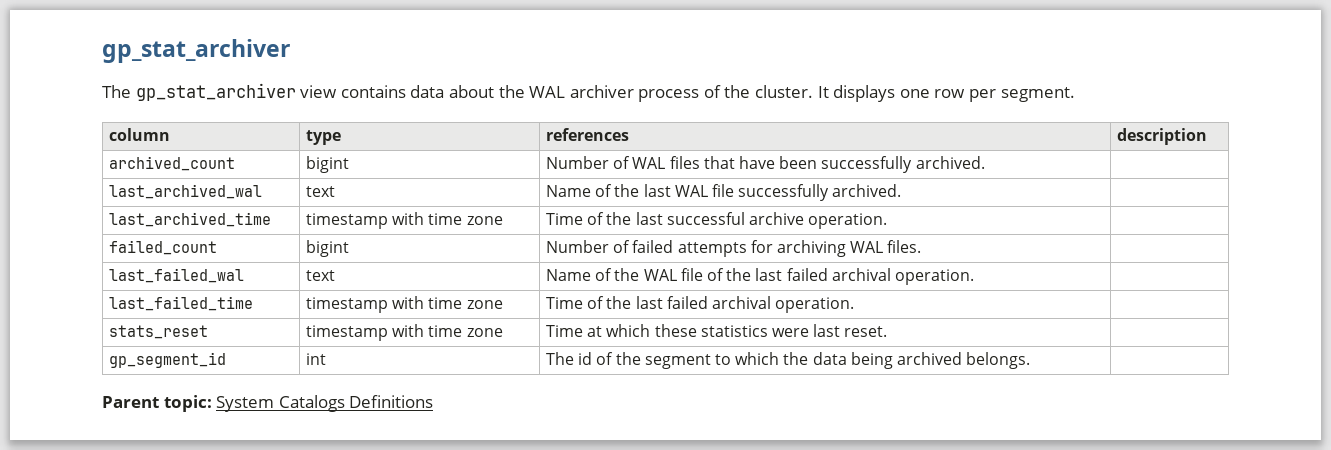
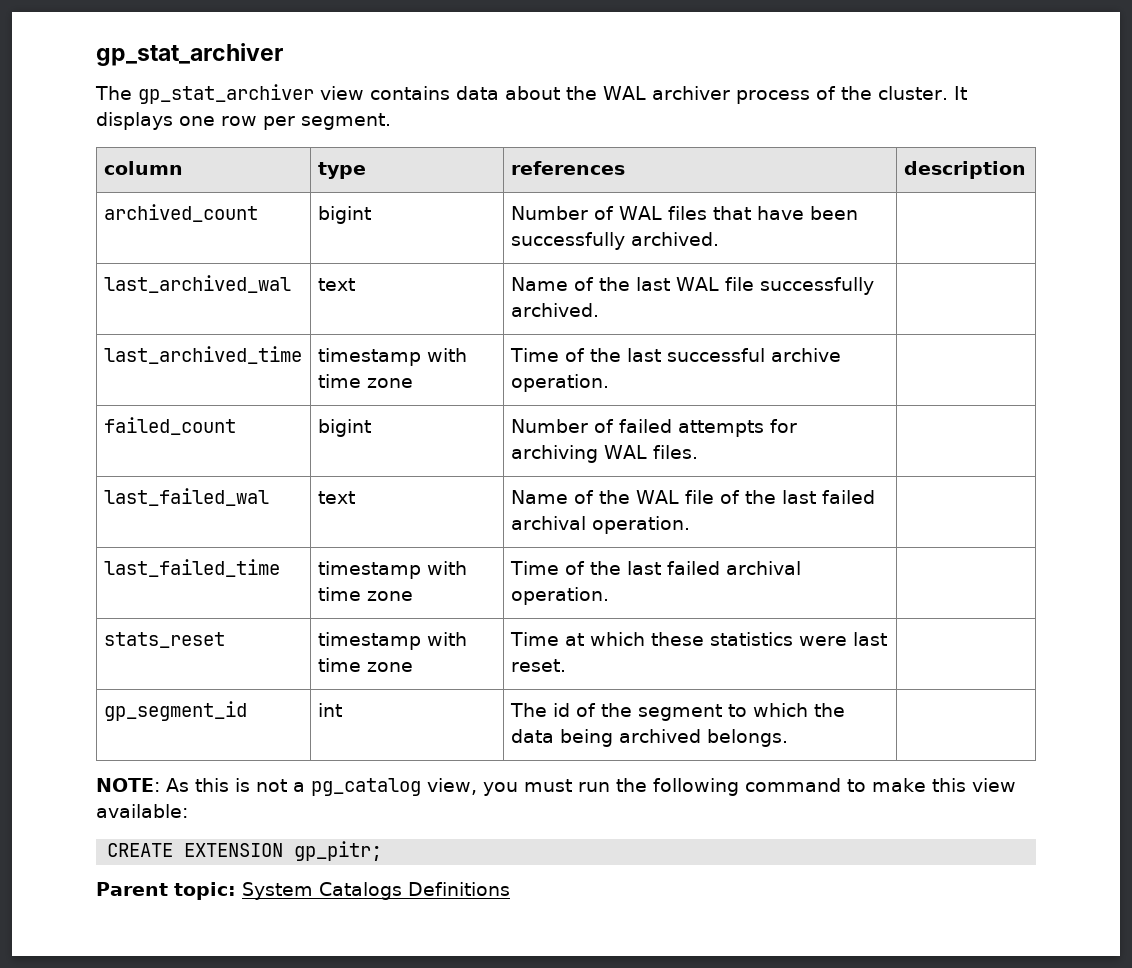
+ NOTE: As this is not a pg_catalog view, you must run the following command to make this view available:
+ CREATE EXTENSION gp_pitr;

